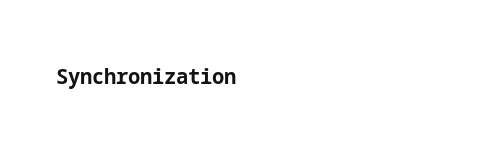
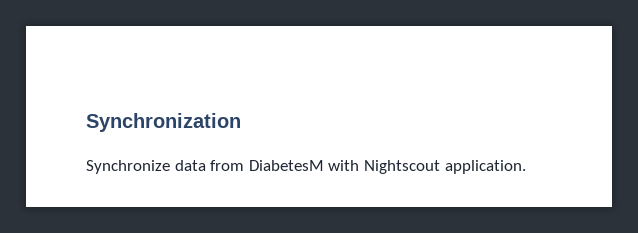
+ Synchronize data from DiabetesM with Nightscout application.

